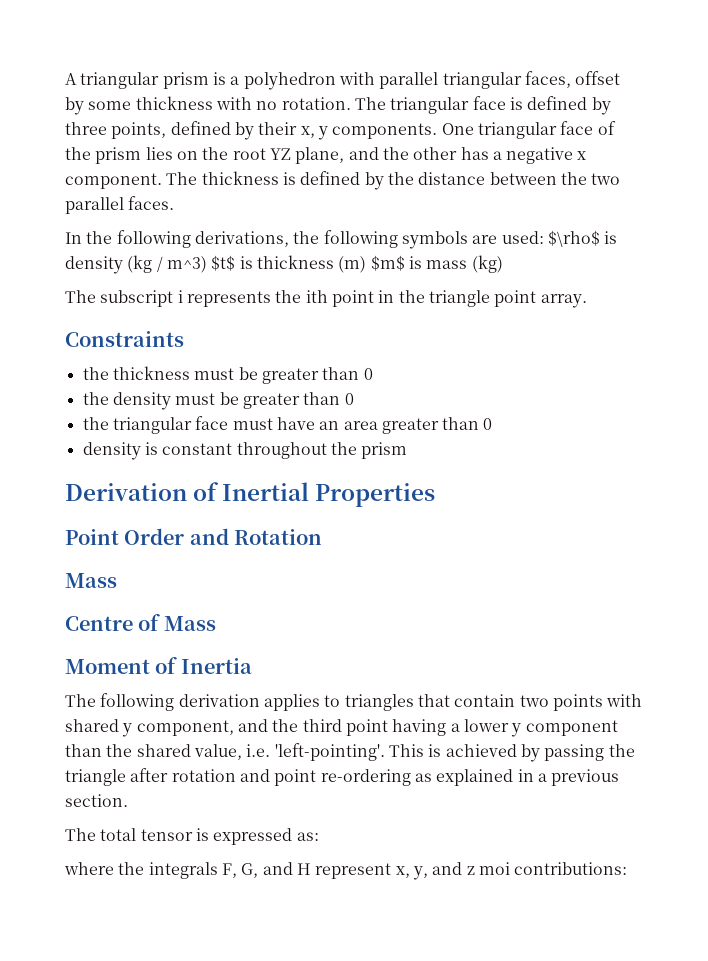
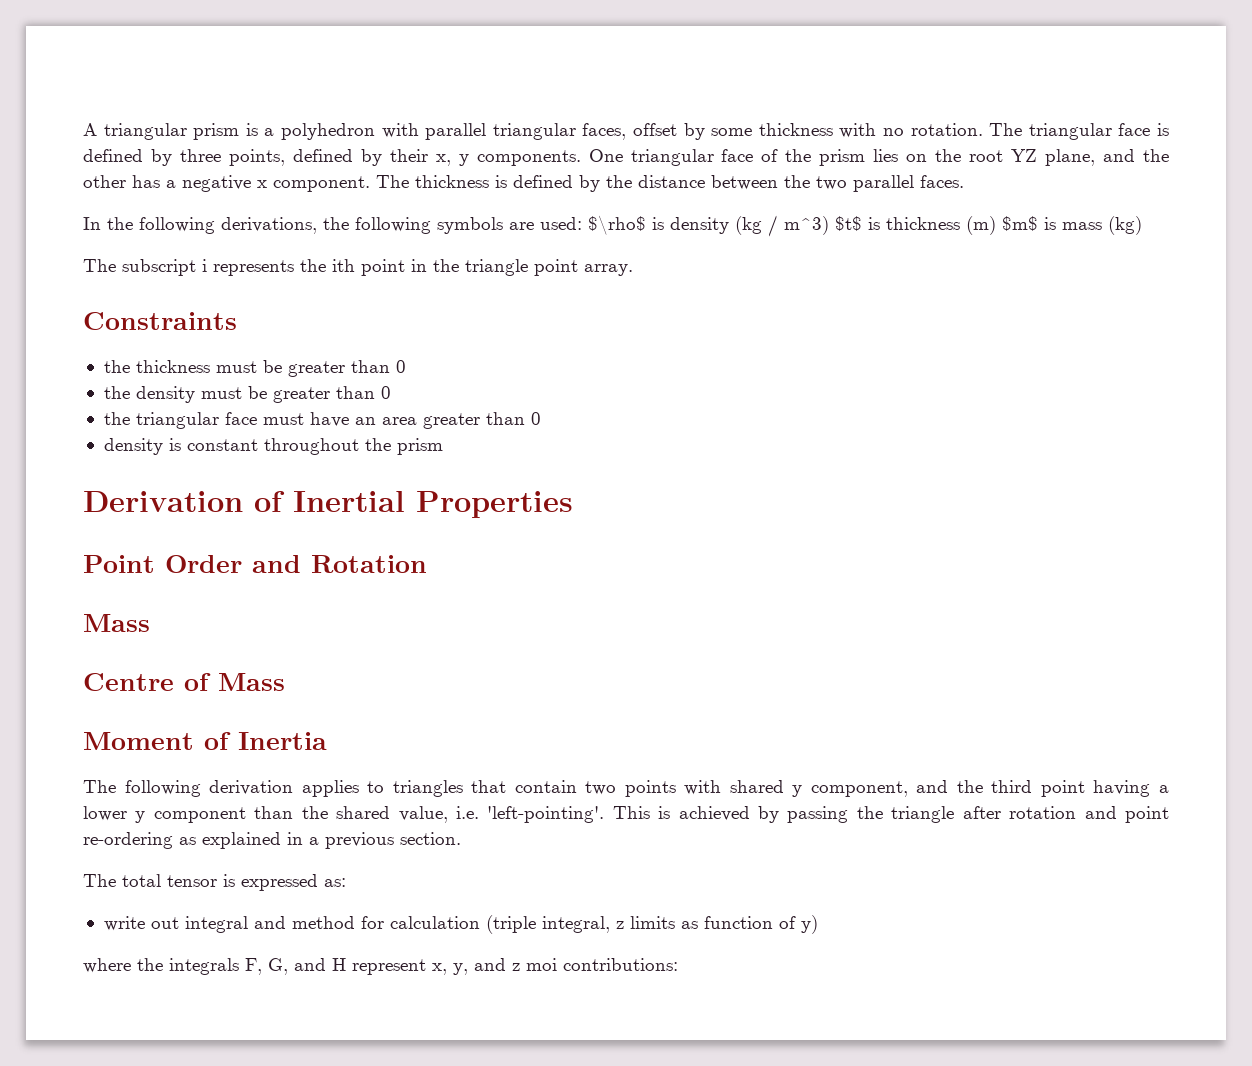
+ write out integral and method for calculation (triple integral, z limits as function of y)

